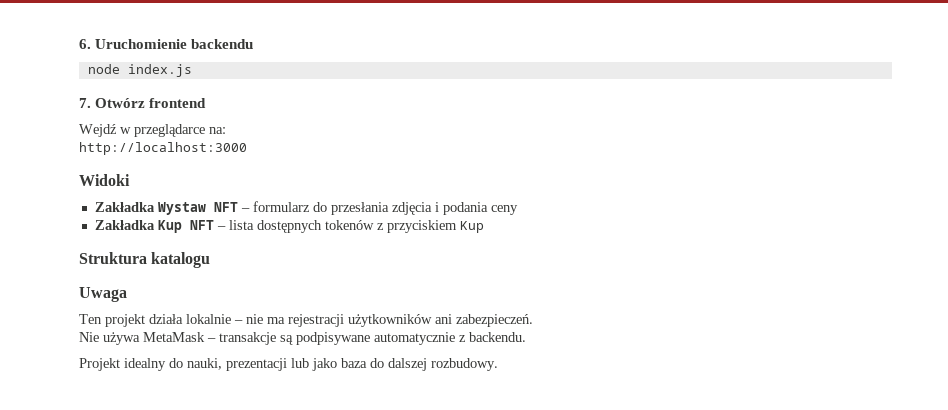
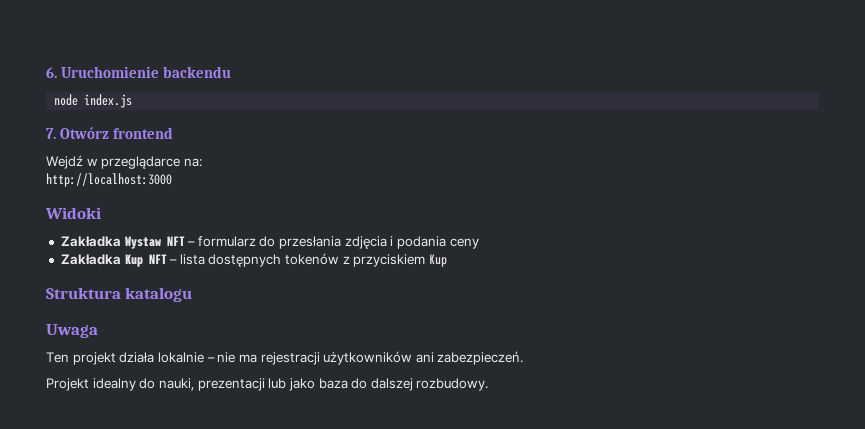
- Nie używa MetaMask – transakcje są podpisywane automatycznie z backendu.

